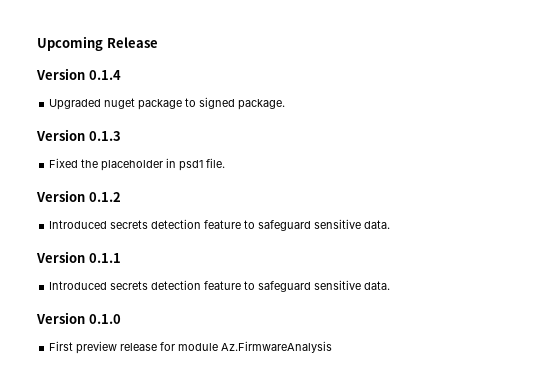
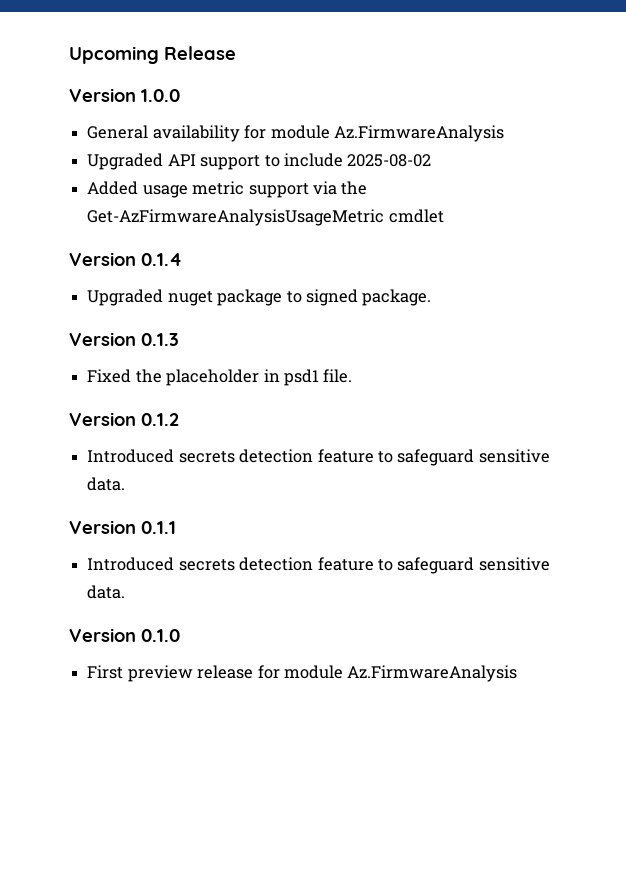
+ Version 1.0.0
+ General availability for module Az.FirmwareAnalysis
+ Upgraded API support to include 2025-08-02
+ Added usage metric support via the Get-AzFirmwareAnalysisUsageMetric cmdlet

